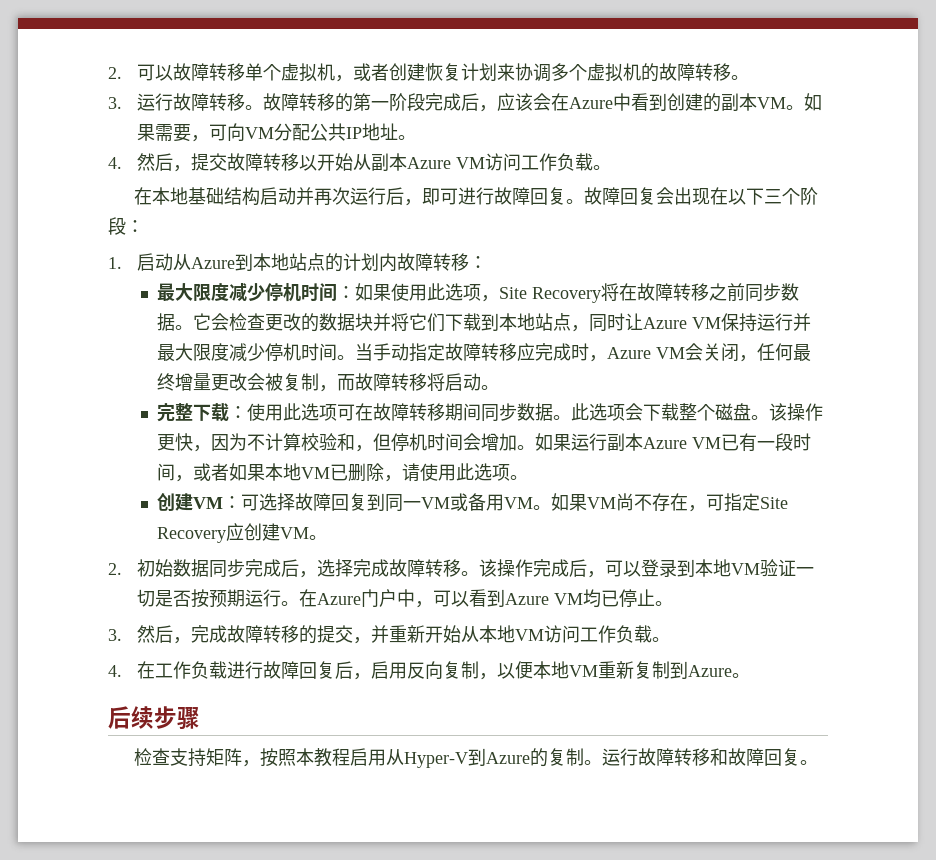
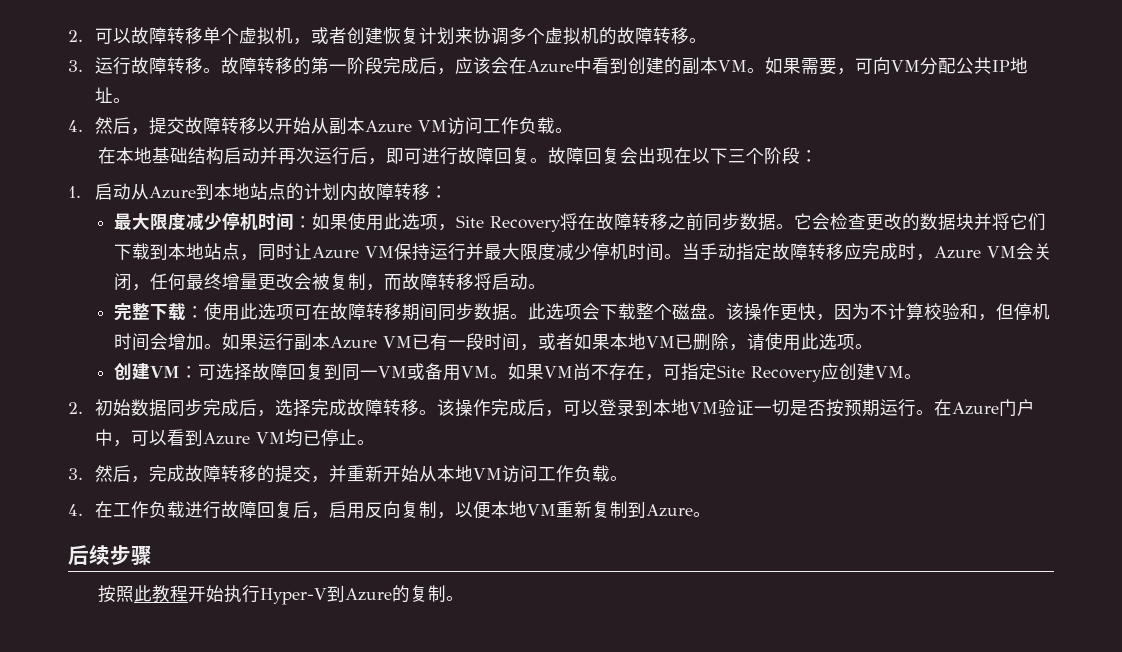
- 检查支持矩阵，按照本教程启用从Hyper-V到Azure的复制。运行故障转移和故障回复。
+ 按照此教程开始执行Hyper-V到Azure的复制。

